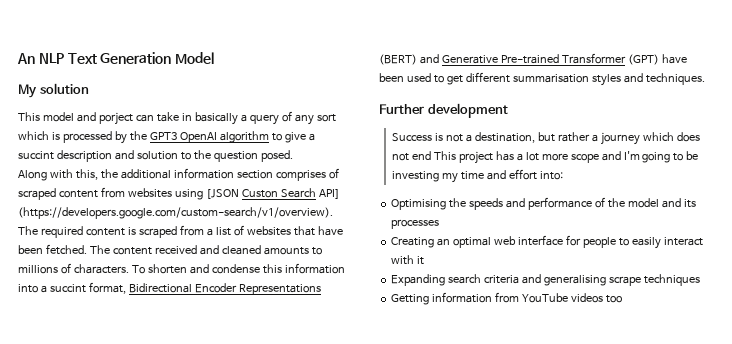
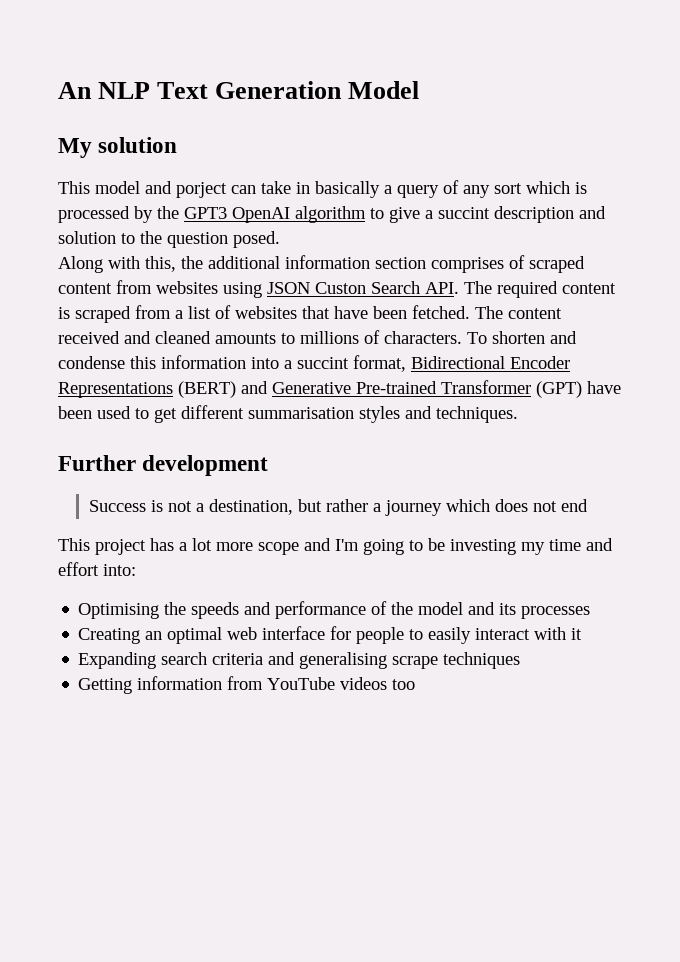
- Along with this, the additional information section comprises of scraped content from websites using [JSON Custon Search API] (https://developers.google.com/custom-search/v1/overview). The required content is scraped from a list of websites that have been fetched.
+ Along with this, the additional information section comprises of scraped content from websites using JSON Custon Search API. The required content is scraped from a list of websites that have been fetched.
- Success is not a destination, but rather a journey which does not end This project has a lot more scope and I'm going to be investing my time and effort into:
+ Success is not a destination, but rather a journey which does not end
+ This project has a lot more scope and I'm going to be investing my time and effort into:

